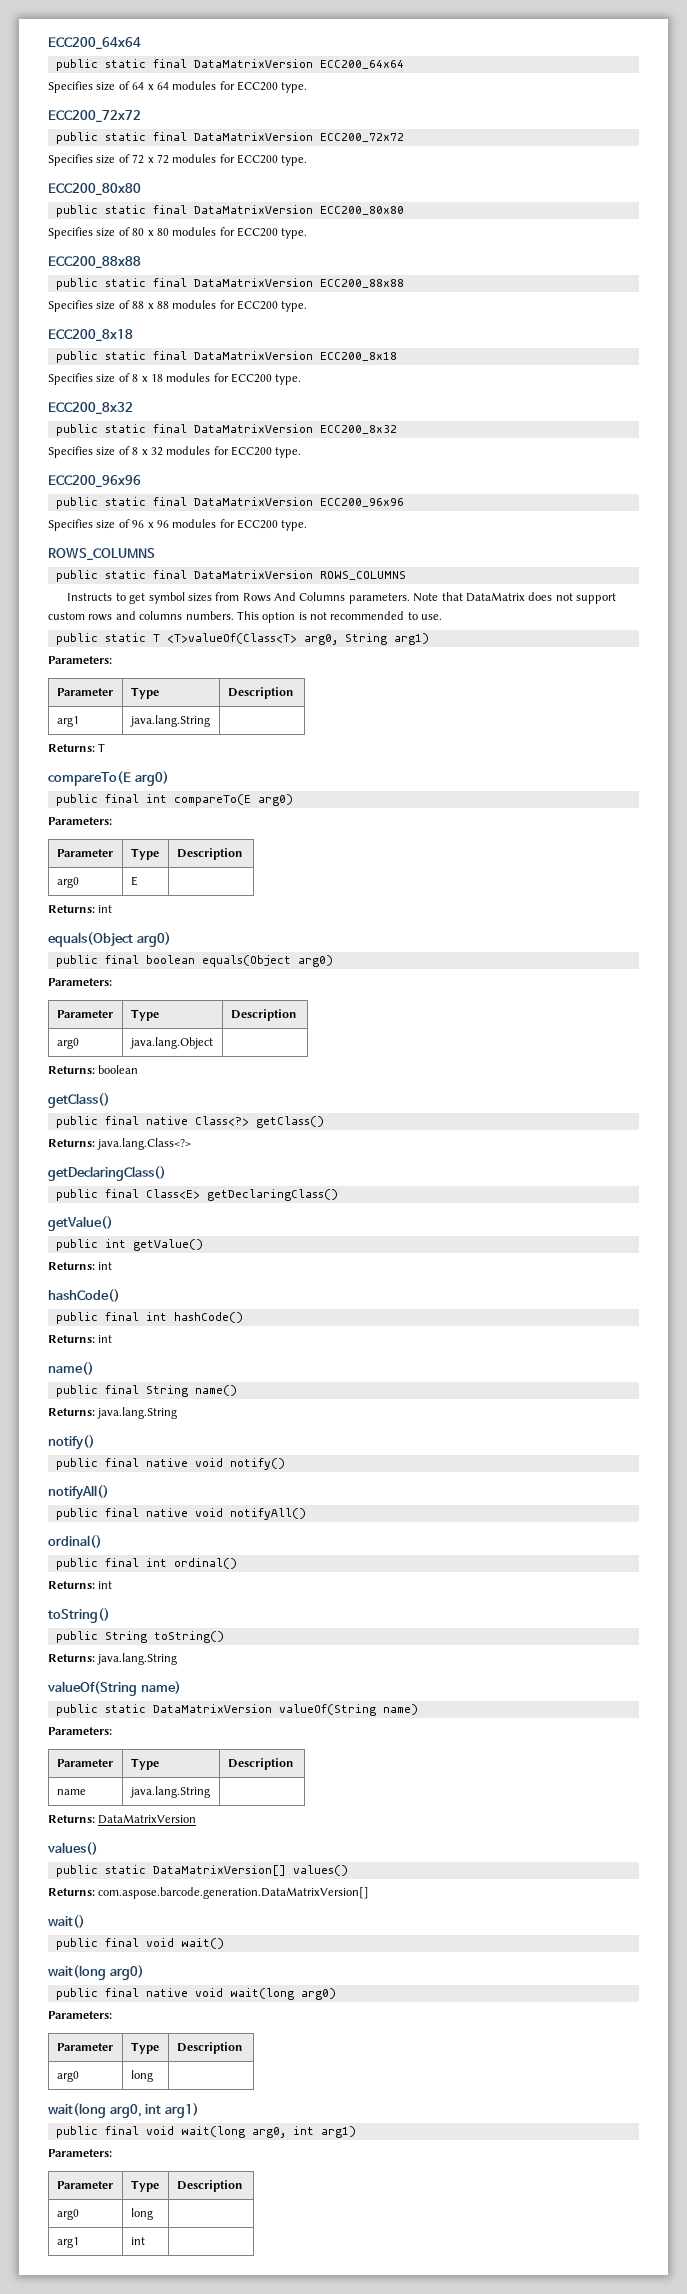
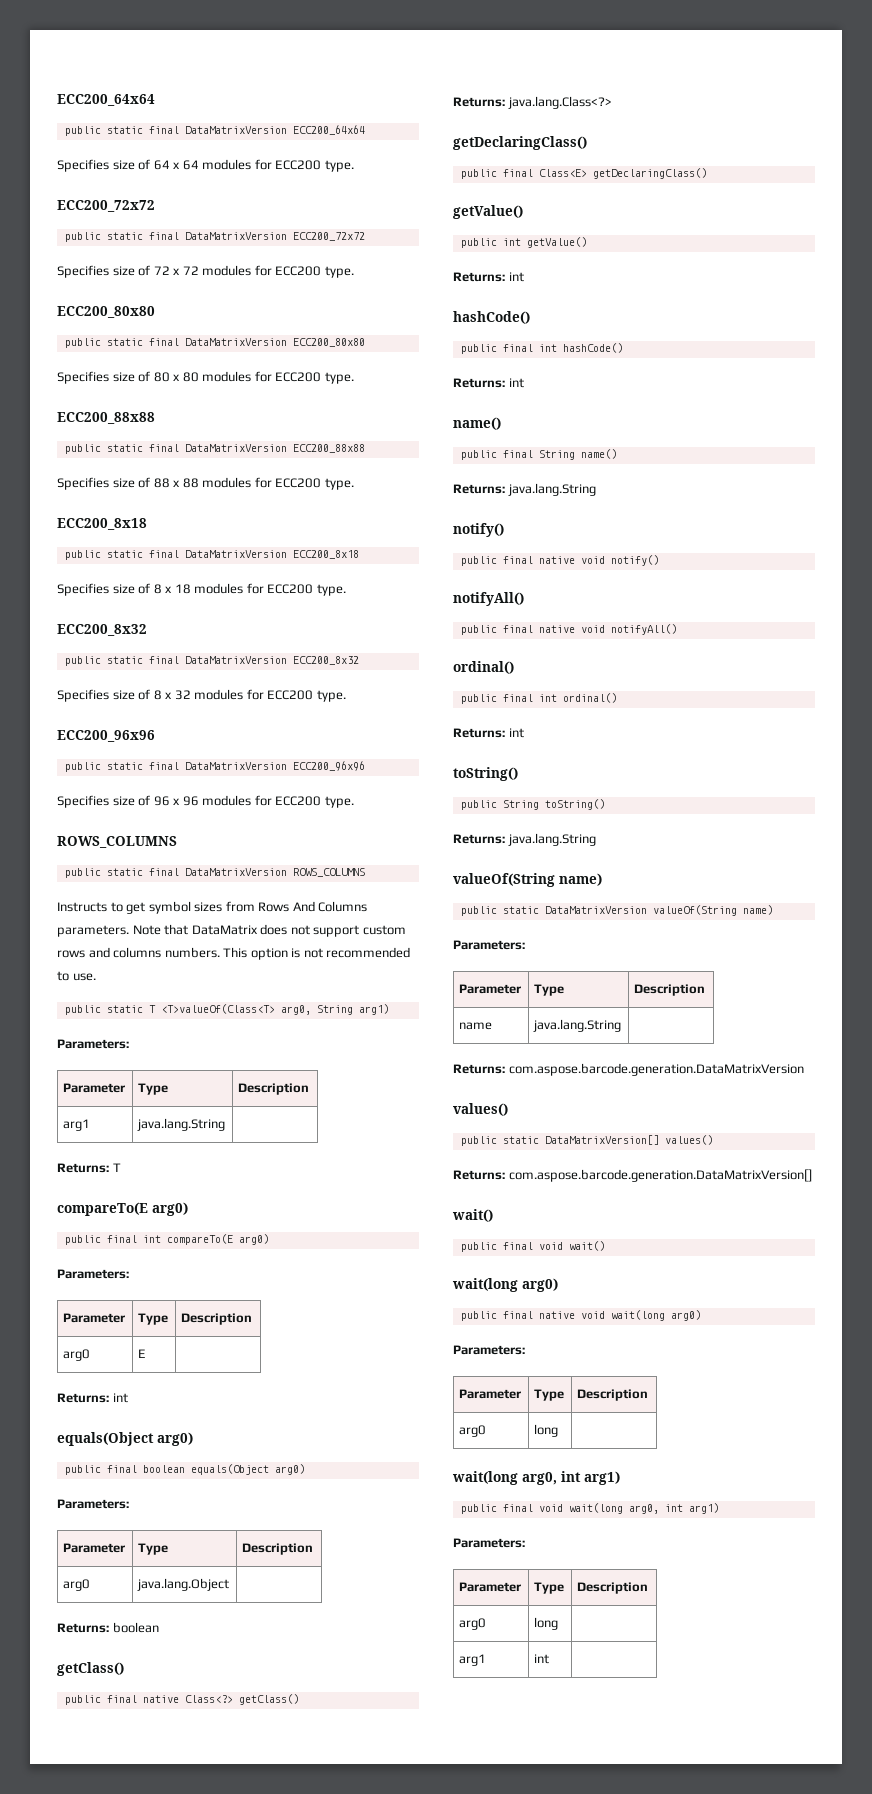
- Returns: DataMatrixVersion
+ Returns: com.aspose.barcode.generation.DataMatrixVersion

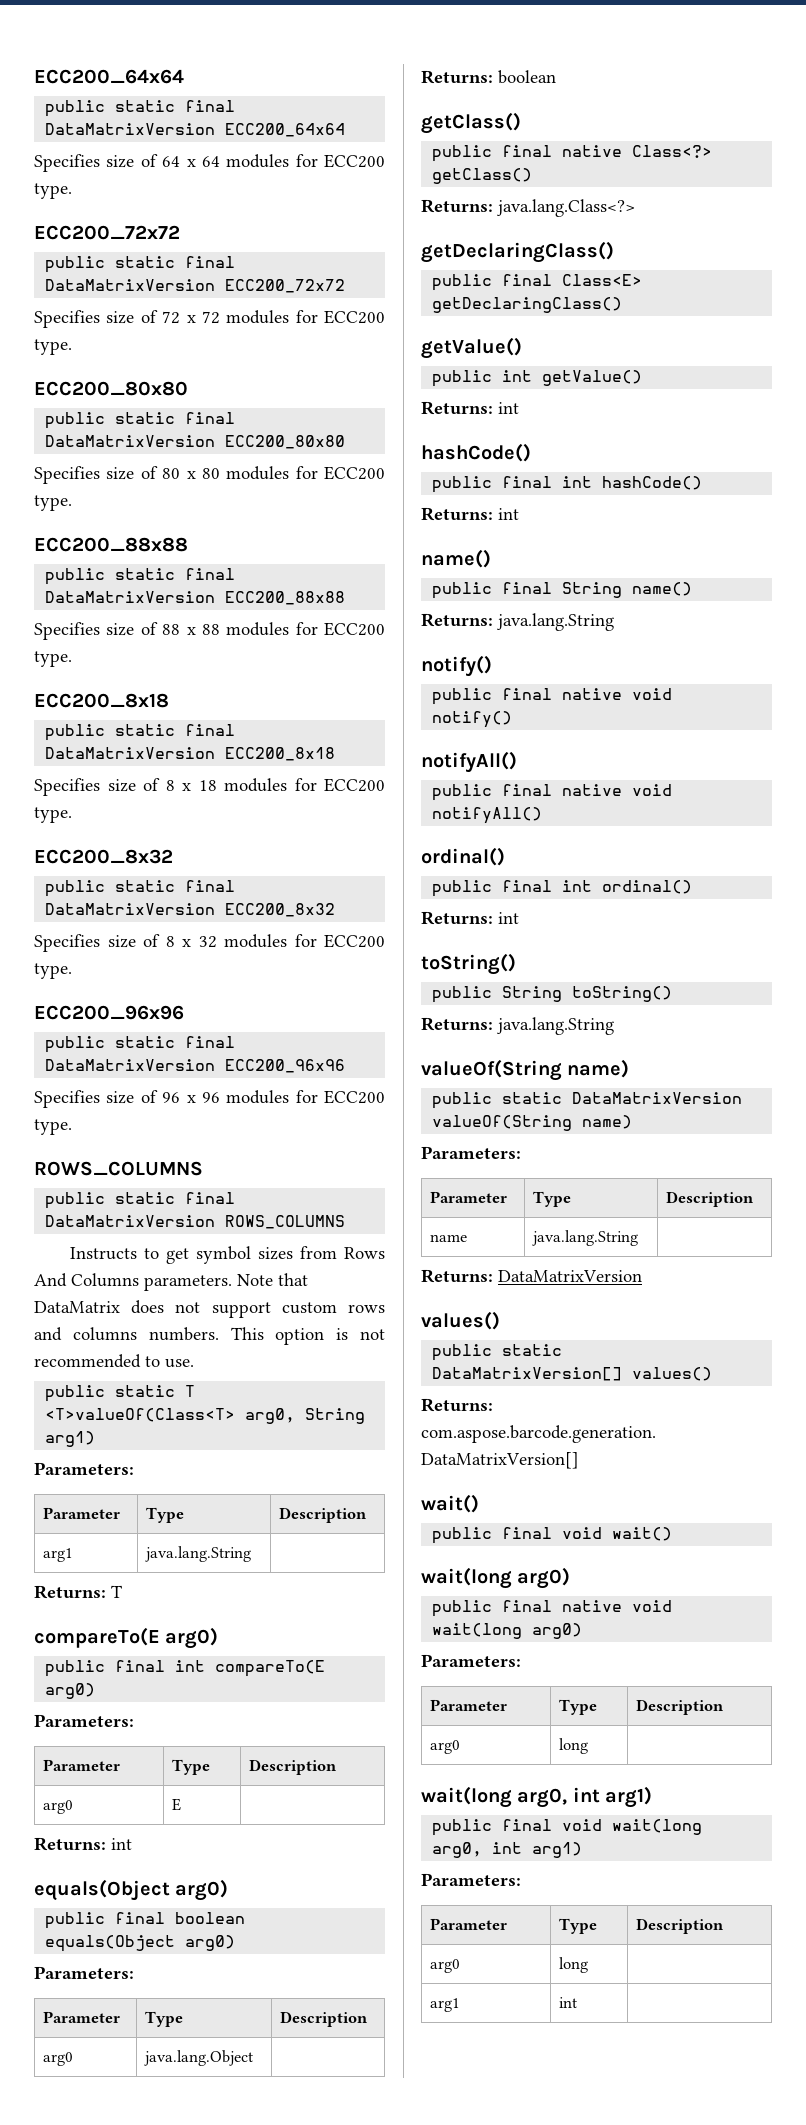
- Returns: com.aspose.barcode.generation.DataMatrixVersion
+ Returns: DataMatrixVersion

